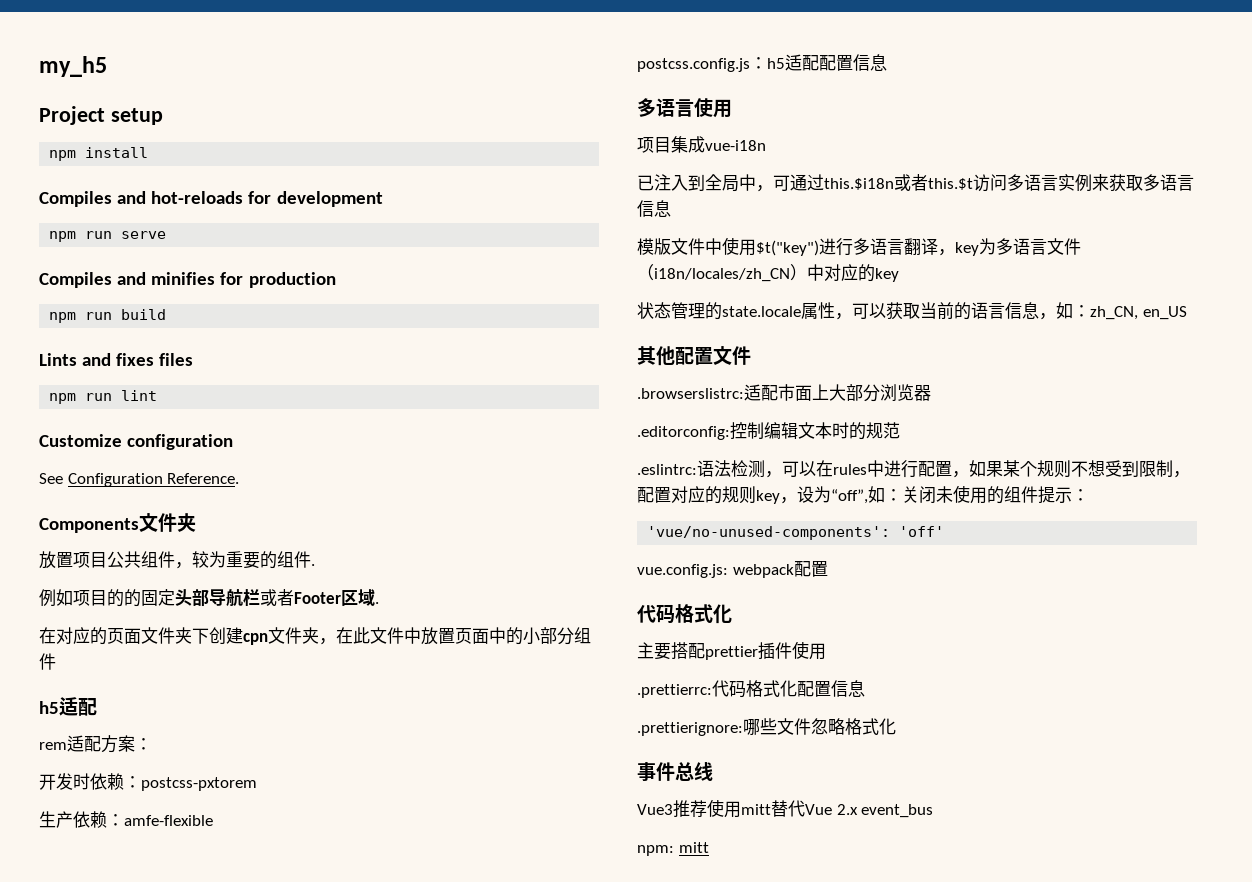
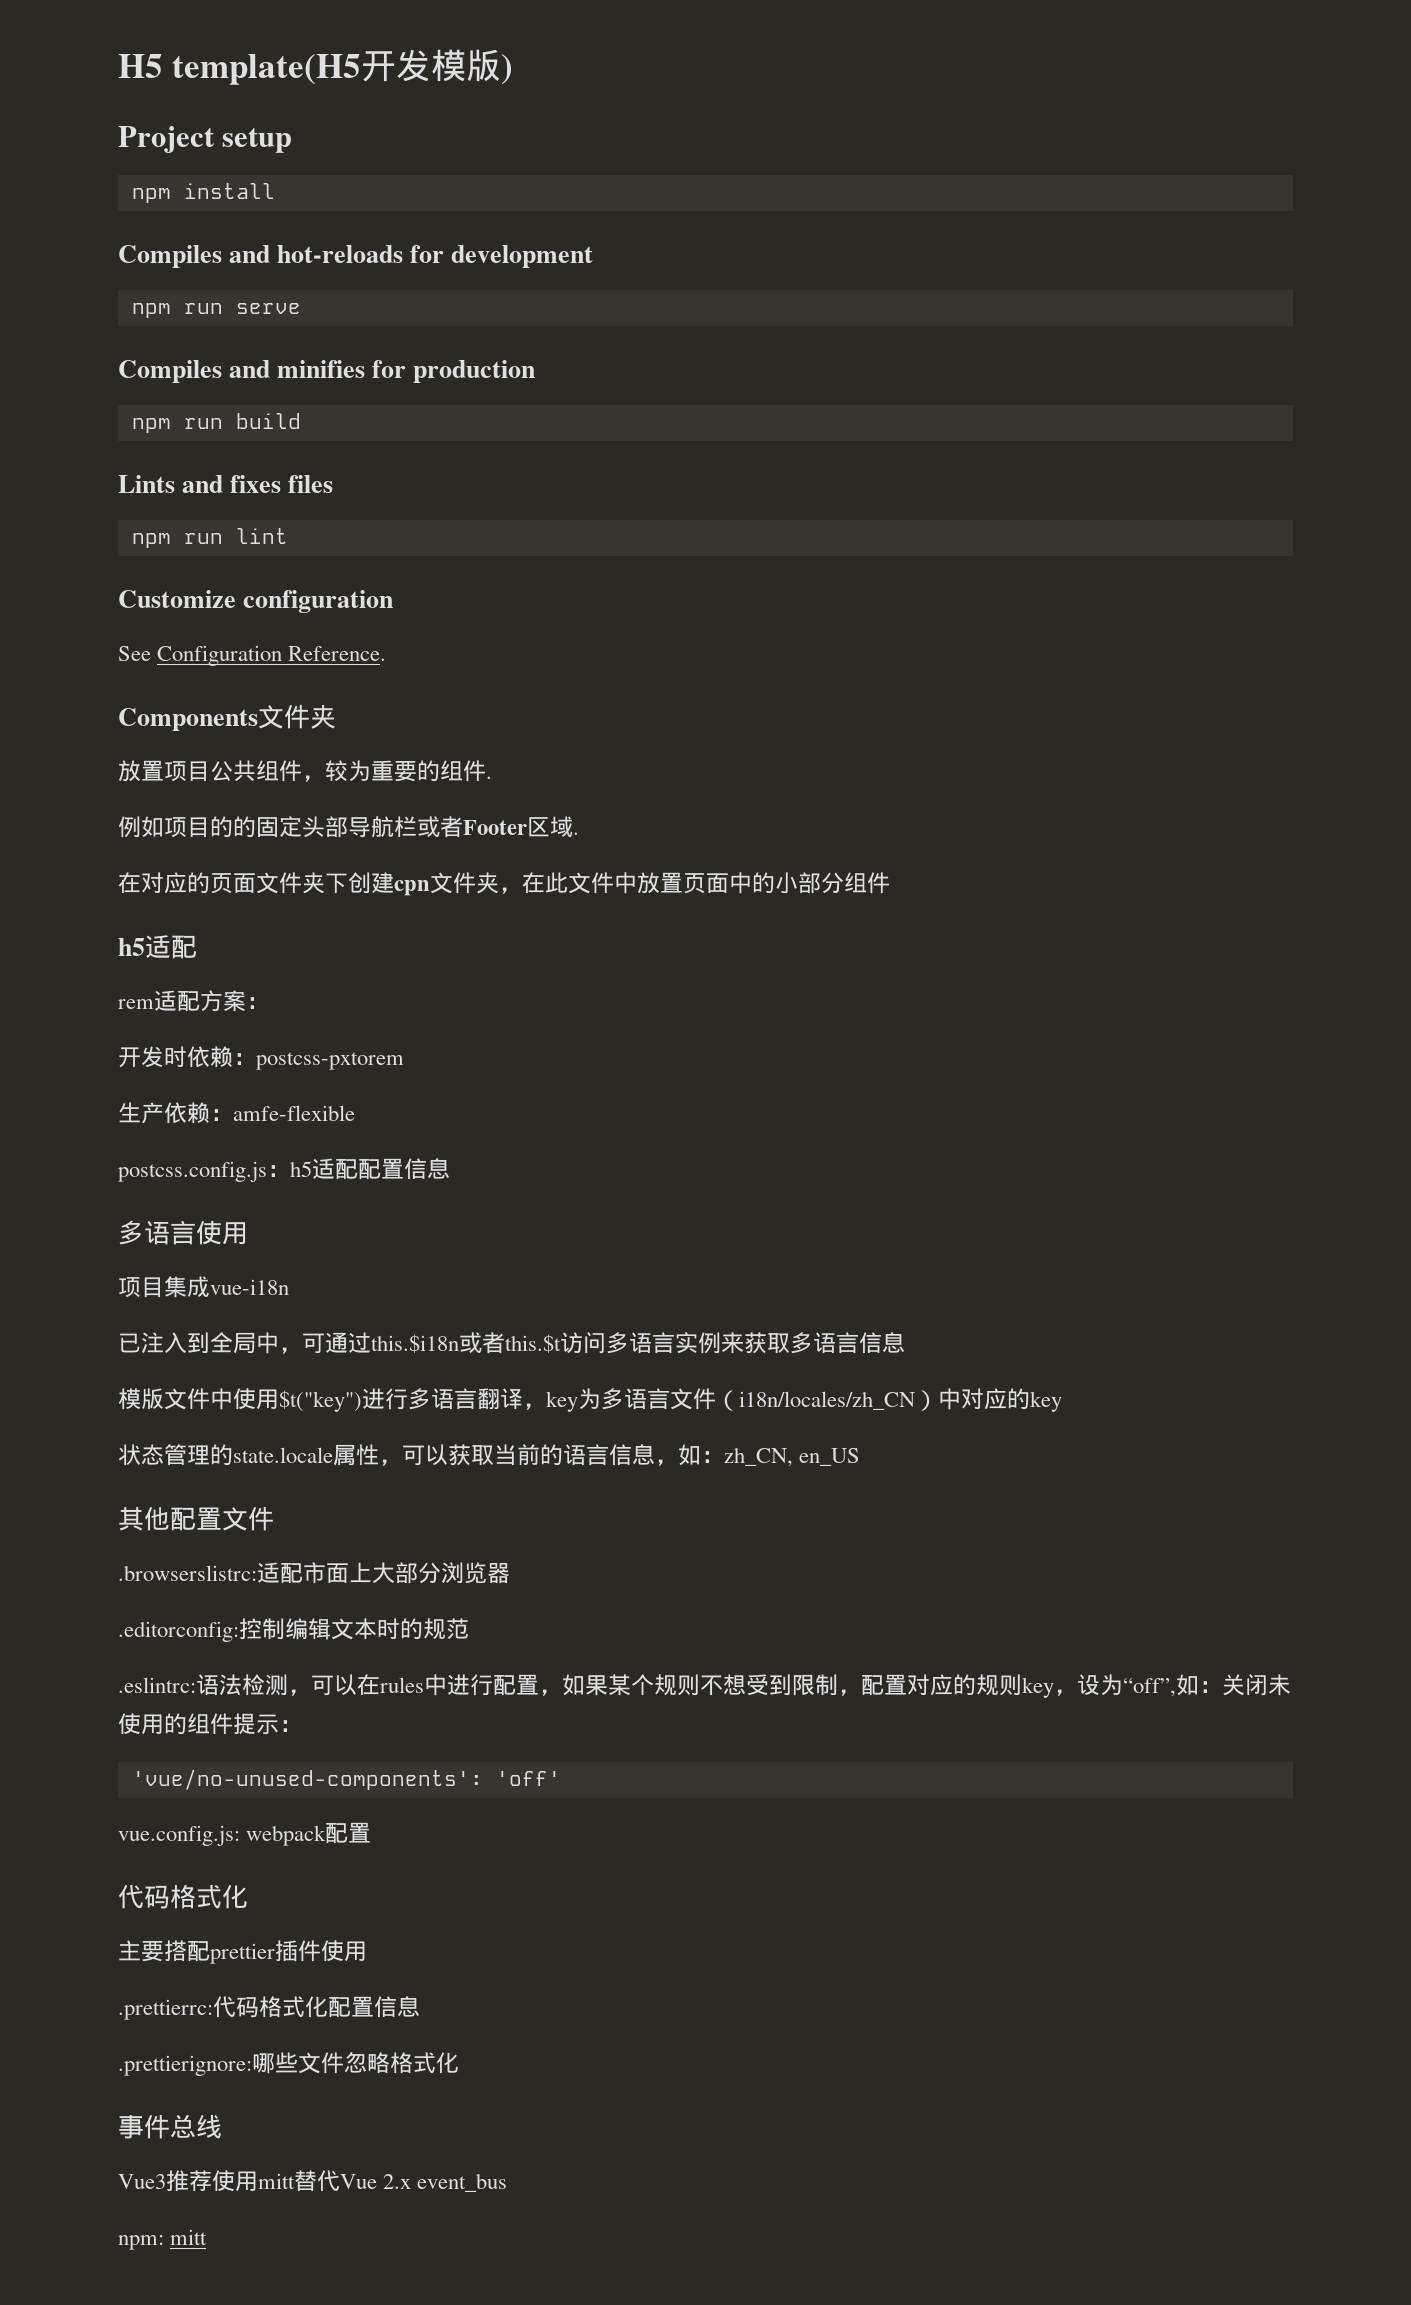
- my_h5
+ H5 template(H5开发模版)

